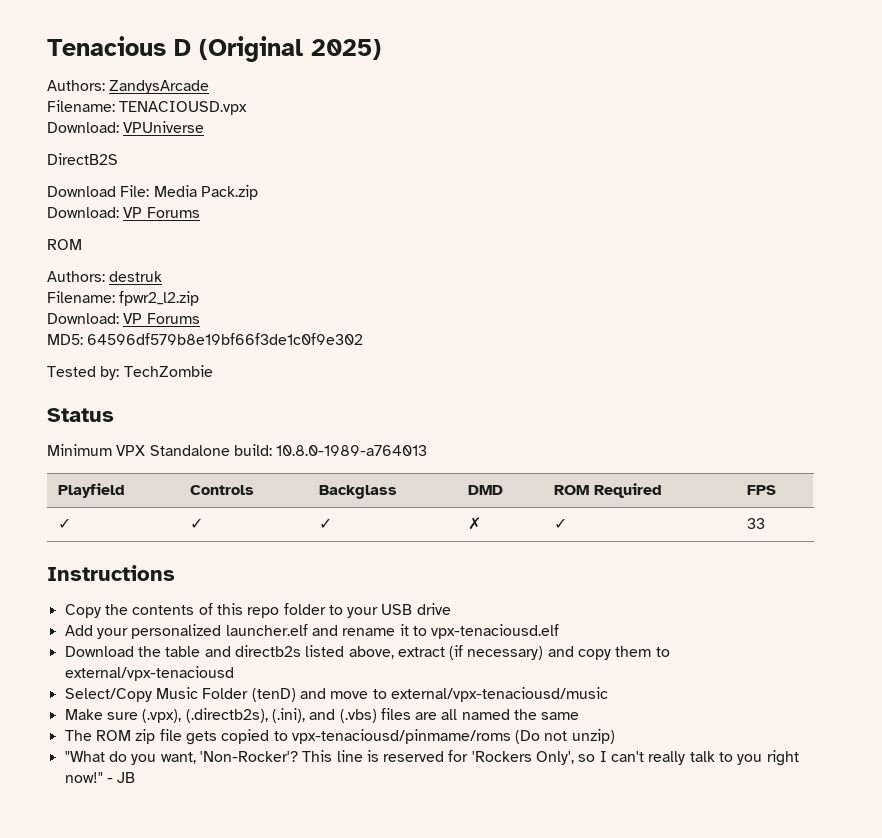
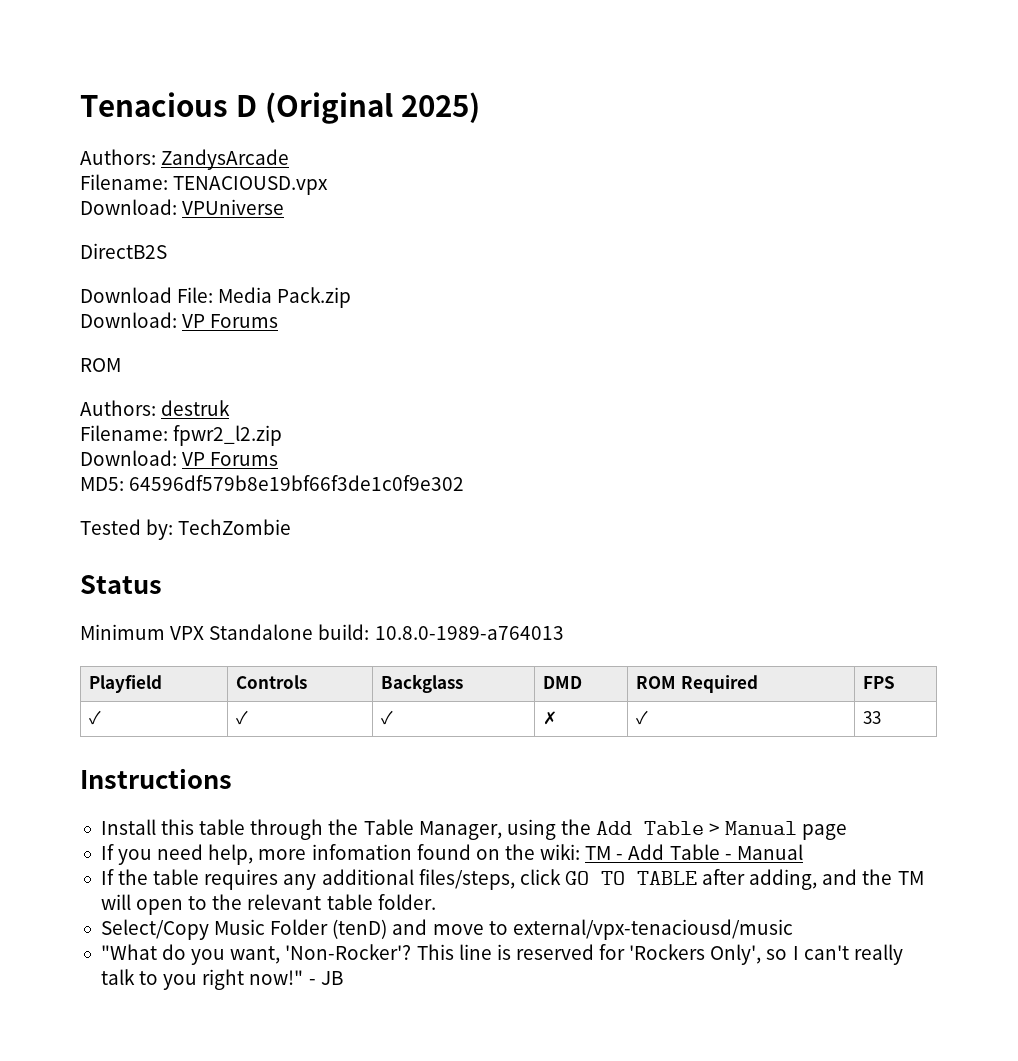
- Copy the contents of this repo folder to your USB drive
- Add your personalized launcher.elf and rename it to vpx-tenaciousd.elf
- Download the table and directb2s listed above, extract (if necessary) and copy them to external/vpx-tenaciousd
+ Install this table through the Table Manager, using the Add Table > Manual page
+ If you need help, more infomation found on the wiki: TM - Add Table - Manual
+ If the table requires any additional files/steps, click GO TO TABLE after adding, and the TM will open to the relevant table folder.
- Make sure (.vpx), (.directb2s), (.ini), and (.vbs) files are all named the same
- The ROM zip file gets copied to vpx-tenaciousd/pinmame/roms (Do not unzip)

